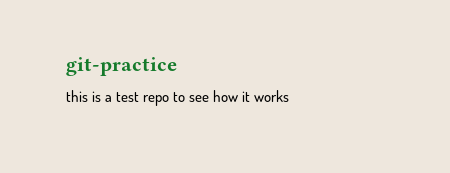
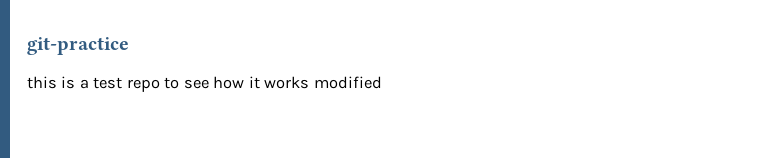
- this is a test repo to see how it works
+ this is a test repo to see how it works modified

